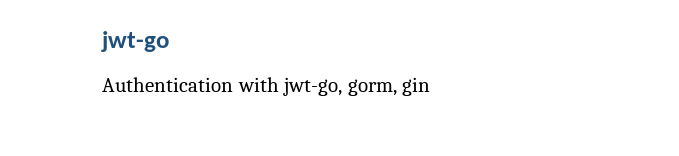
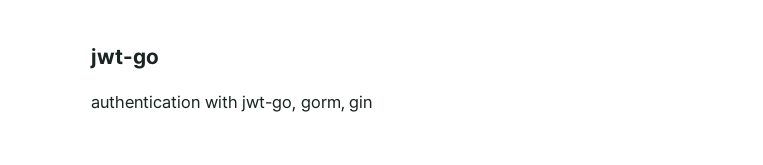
- Authentication with jwt-go, gorm, gin
+ authentication with jwt-go, gorm, gin

